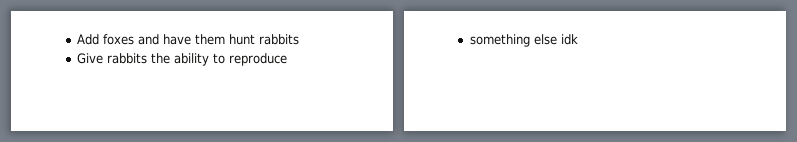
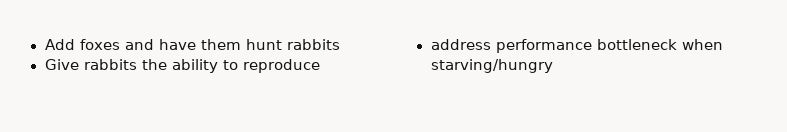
- something else idk
+ address performance bottleneck when starving/hungry

